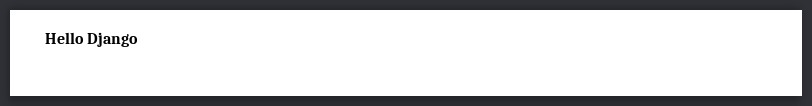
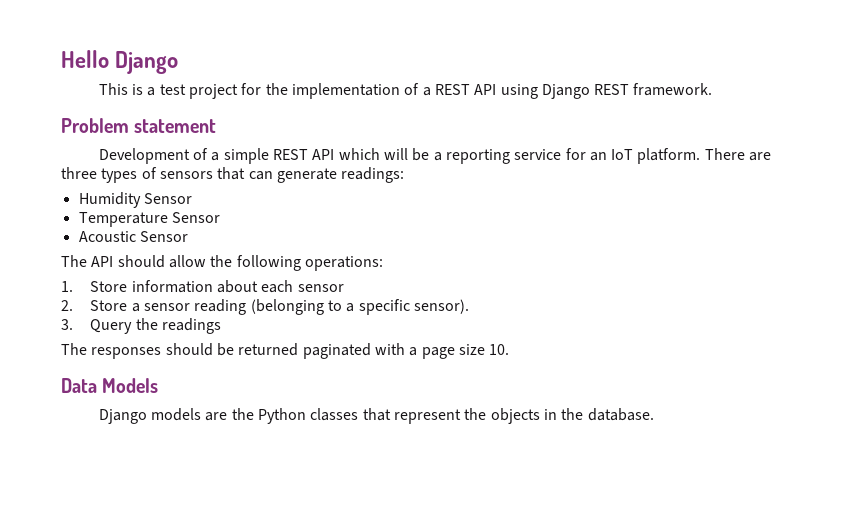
+ This is a test project for the implementation of a REST API using Django REST framework.
+ Problem statement
+ Development of a simple REST API which will be a reporting service for an IoT platform. There are three types of sensors that can generate readings:
+ Humidity Sensor
+ Temperature Sensor
+ Acoustic Sensor
+ The API should allow the following operations:
+ 1. Store information about each sensor
+ 2. Store a sensor reading (belonging to a specific sensor).
+ 3. Query the readings
+ The responses should be returned paginated with a page size 10.
+ Data Models
+ Django models are the Python classes that represent the objects in the database.

